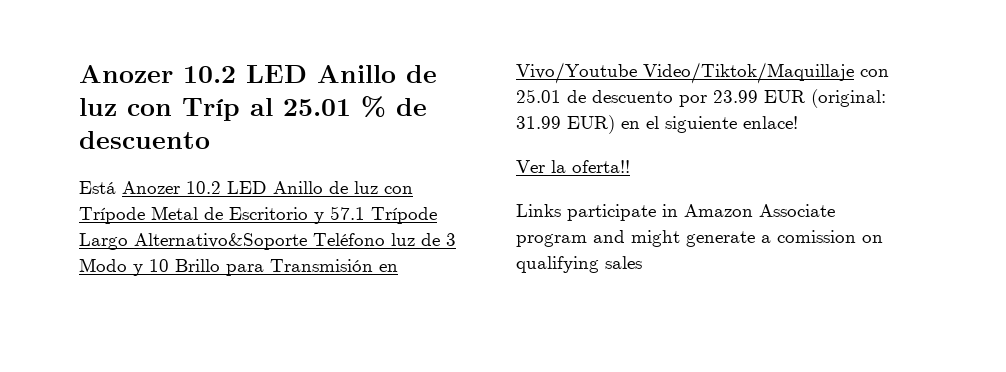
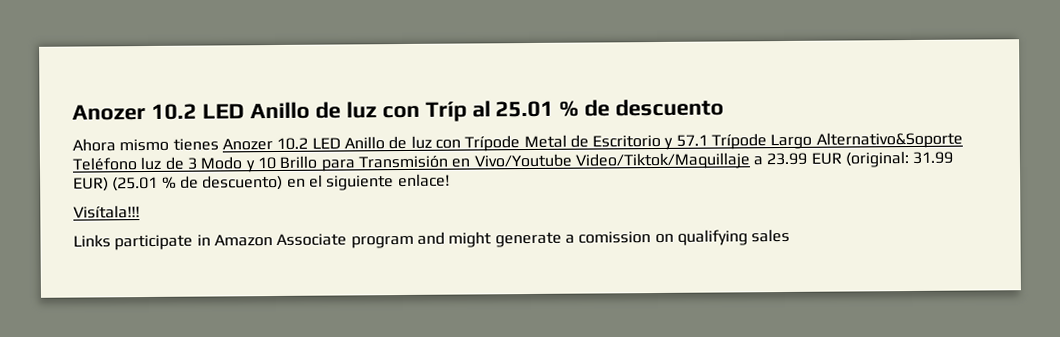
- Está Anozer 10.2 LED Anillo de luz con Trípode Metal de Escritorio y 57.1 Trípode Largo Alternativo&Soporte Teléfono luz de 3 Modo y 10 Brillo para Transmisión en Vivo/Youtube Video/Tiktok/Maquillaje con 25.01 de descuento por 23.99 EUR (original: 31.99 EUR) en el siguiente enlace!
+ Ahora mismo tienes Anozer 10.2 LED Anillo de luz con Trípode Metal de Escritorio y 57.1 Trípode Largo Alternativo&Soporte Teléfono luz de 3 Modo y 10 Brillo para Transmisión en Vivo/Youtube Video/Tiktok/Maquillaje a 23.99 EUR (original: 31.99 EUR) (25.01 % de descuento) en el siguiente enlace!
- Ver la oferta!!
+ Visítala!!!

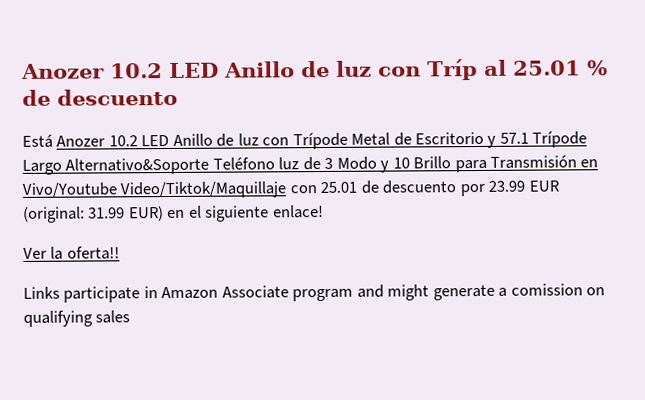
- Ahora mismo tienes Anozer 10.2 LED Anillo de luz con Trípode Metal de Escritorio y 57.1 Trípode Largo Alternativo&Soporte Teléfono luz de 3 Modo y 10 Brillo para Transmisión en Vivo/Youtube Video/Tiktok/Maquillaje a 23.99 EUR (original: 31.99 EUR) (25.01 % de descuento) en el siguiente enlace!
+ Está Anozer 10.2 LED Anillo de luz con Trípode Metal de Escritorio y 57.1 Trípode Largo Alternativo&Soporte Teléfono luz de 3 Modo y 10 Brillo para Transmisión en Vivo/Youtube Video/Tiktok/Maquillaje con 25.01 de descuento por 23.99 EUR (original: 31.99 EUR) en el siguiente enlace!
- Visítala!!!
+ Ver la oferta!!

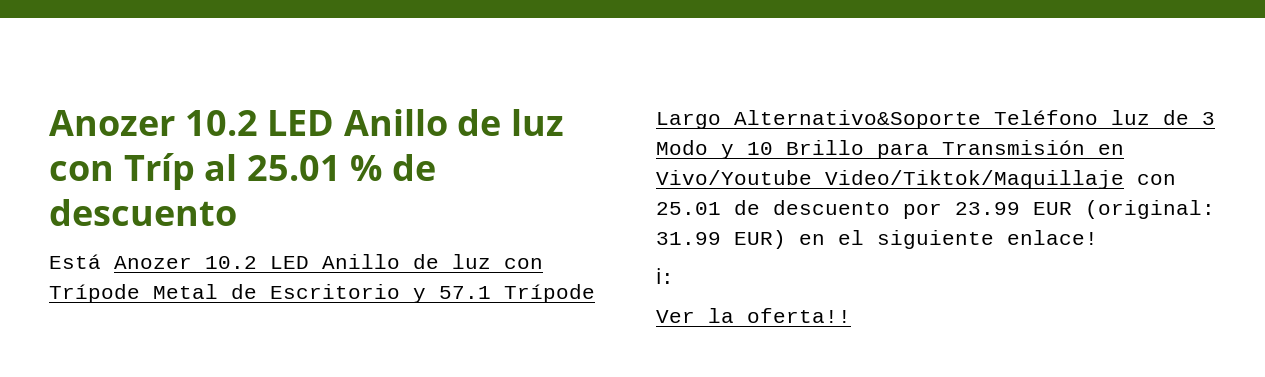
+ ℹ:
- Links participate in Amazon Associate program and might generate a comission on qualifying sales

